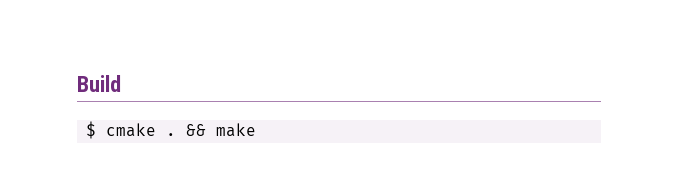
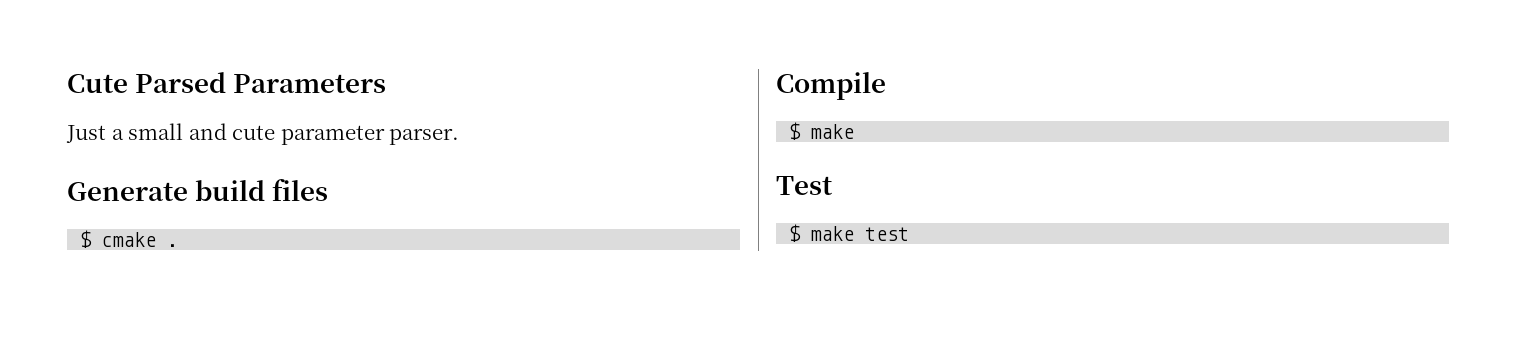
- Build
+ Cute Parsed Parameters
+ Just a small and cute parameter parser.
+ Generate build files
- $ cmake . && make
+ $ cmake .
+ Compile
+ $ make
+ Test
+ $ make test

